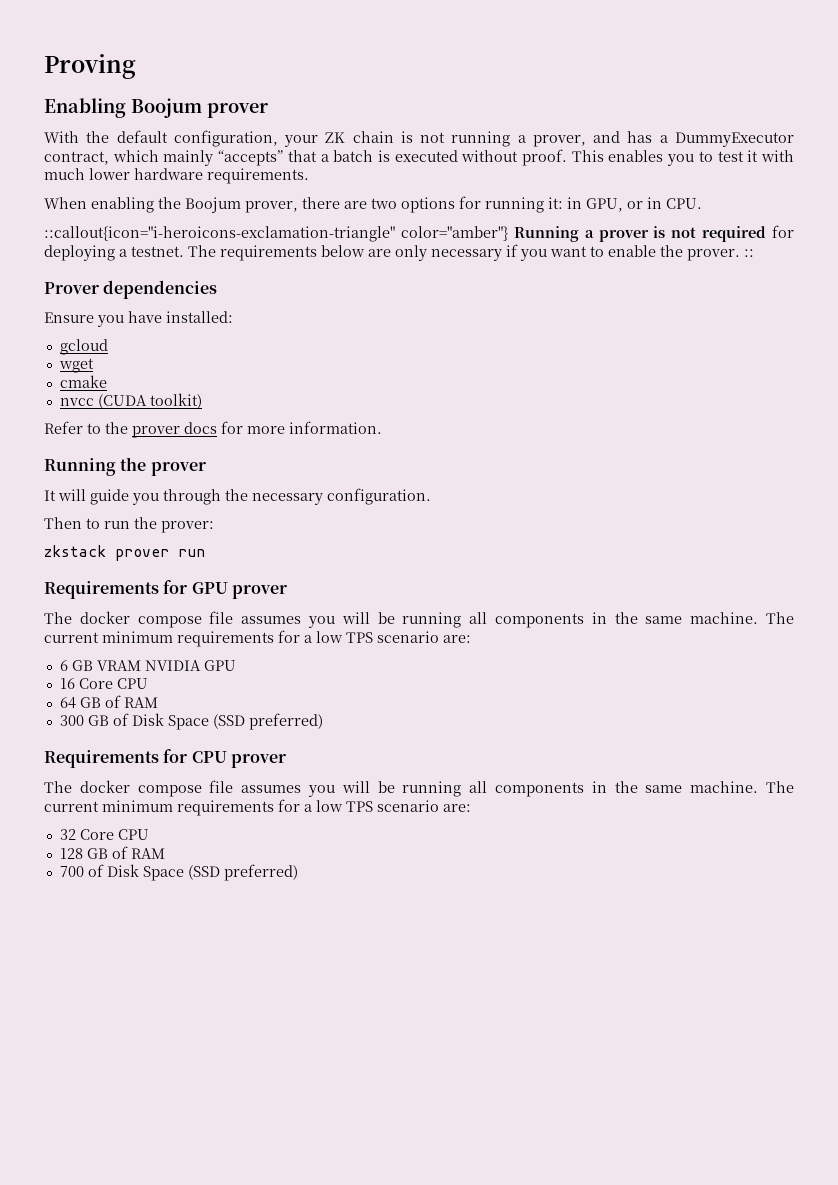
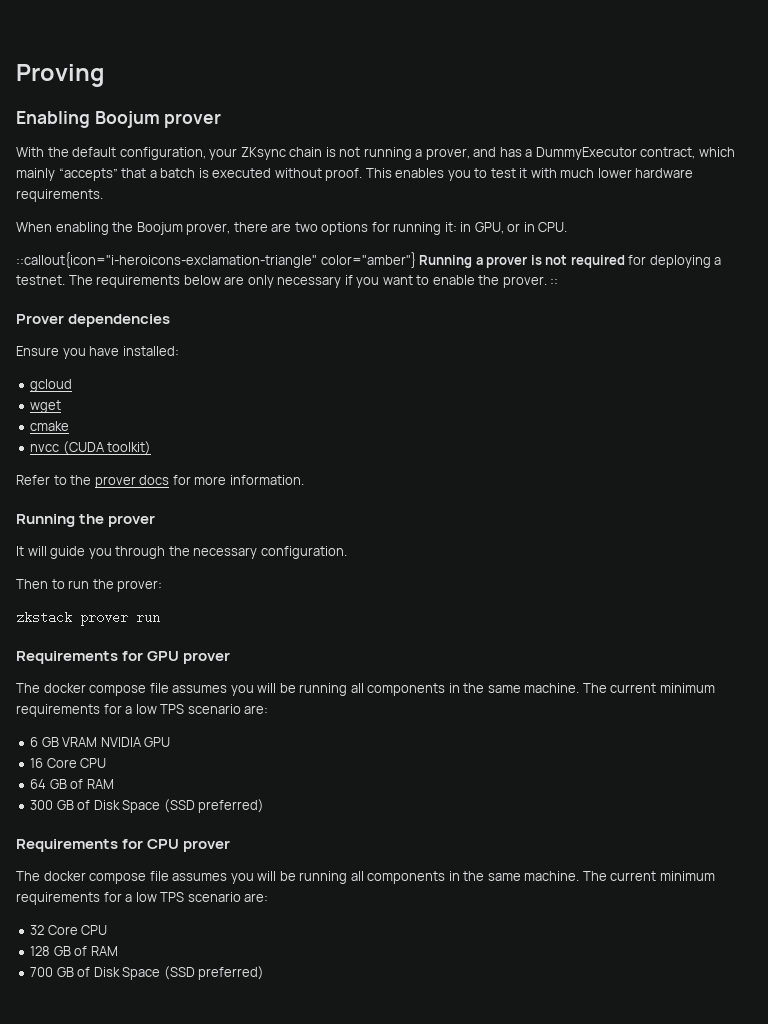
- With the default configuration, your ZK chain is not running a prover, and has a DummyExecutor contract, which mainly “accepts” that a batch is executed without proof.
+ With the default configuration, your ZKsync chain is not running a prover, and has a DummyExecutor contract, which mainly “accepts” that a batch is executed without proof.
- 700 of Disk Space (SSD preferred)
+ 700 GB of Disk Space (SSD preferred)

